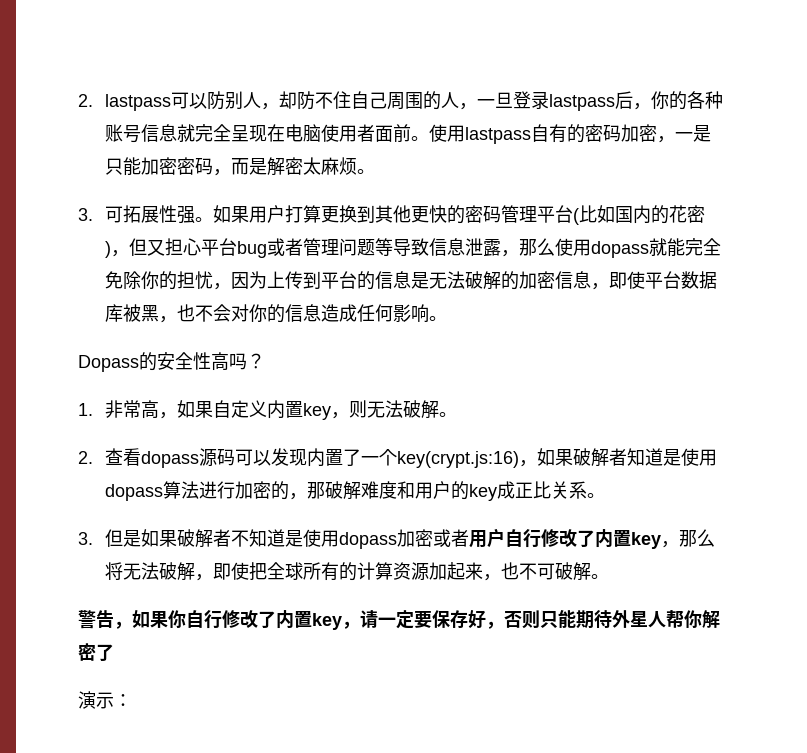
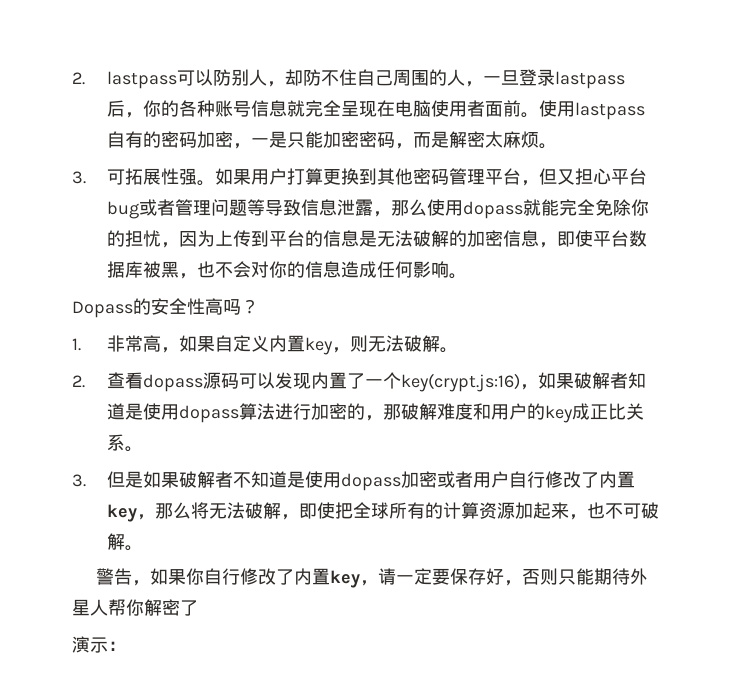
- 如果用户打算更换到其他更快的密码管理平台(比如国内的花密)，但又担心平台bug或者管理问题等导致信息泄露，那么使用dopass就能完全免除你的担忧，因为上传到平台的信息是无法破解的加密信息，即使平台数据库被黑，也不会对你的信息造成任何影响。
+ 如果用户打算更换到其他密码管理平台，但又担心平台bug或者管理问题等导致信息泄露，那么使用dopass就能完全免除你的担忧，因为上传到平台的信息是无法破解的加密信息，即使平台数据库被黑，也不会对你的信息造成任何影响。

